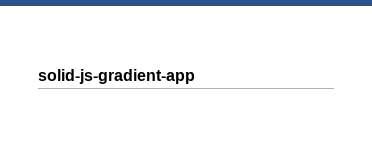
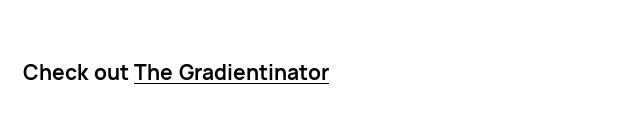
- solid-js-gradient-app
+ Check out The Gradientinator

